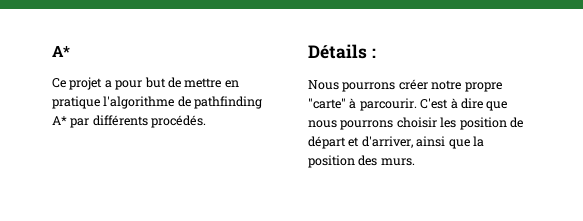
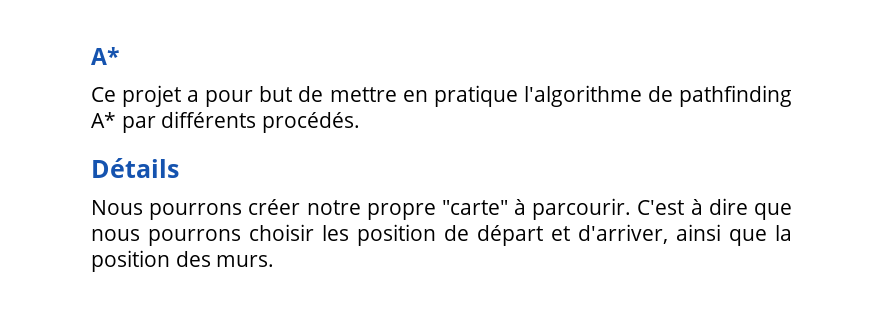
- Détails :
+ Détails

